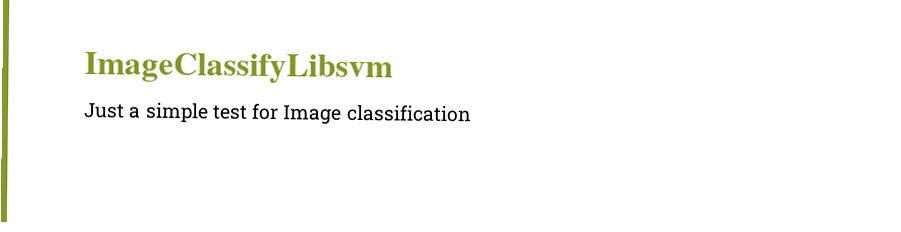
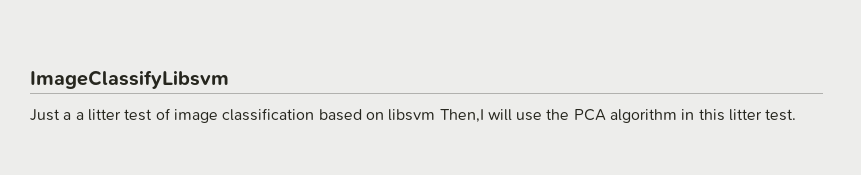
- Just a simple test for Image classification
+ Just a a litter test of image classification based on libsvm Then,I will use the PCA algorithm in this litter test.

